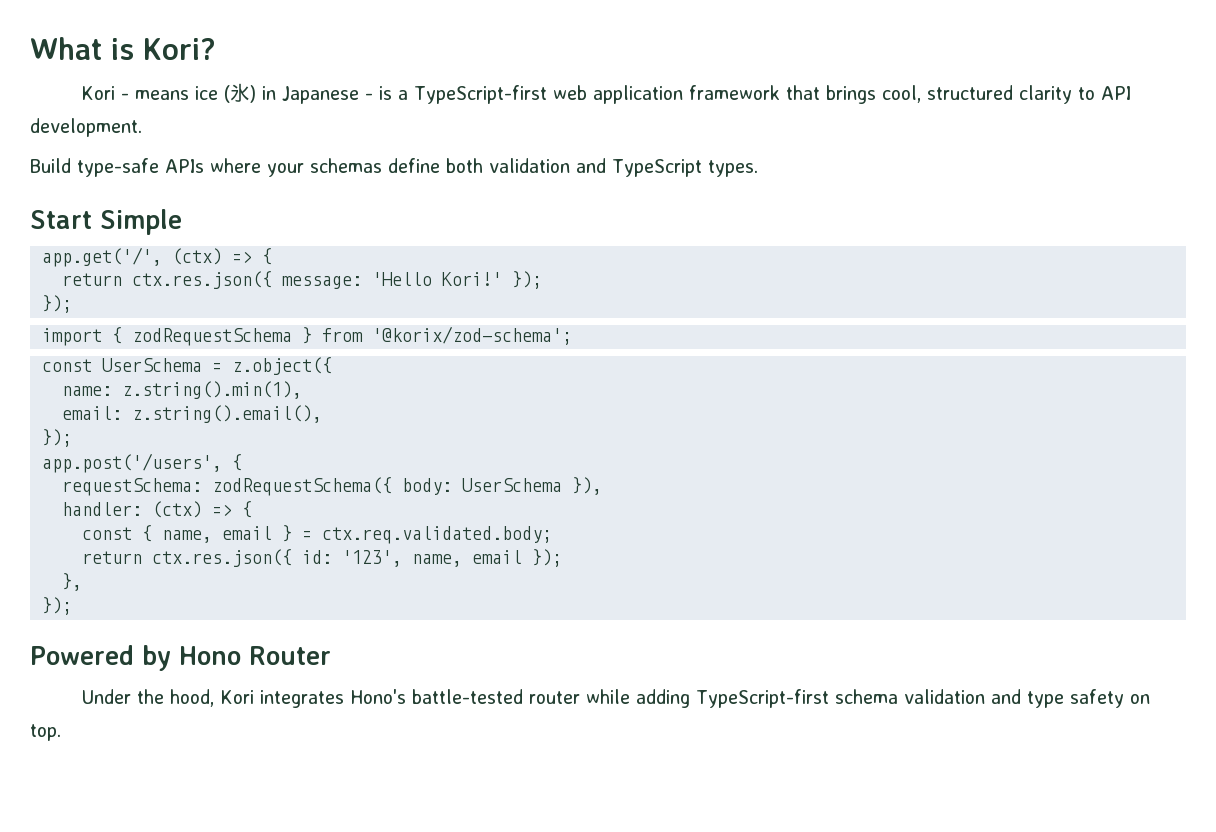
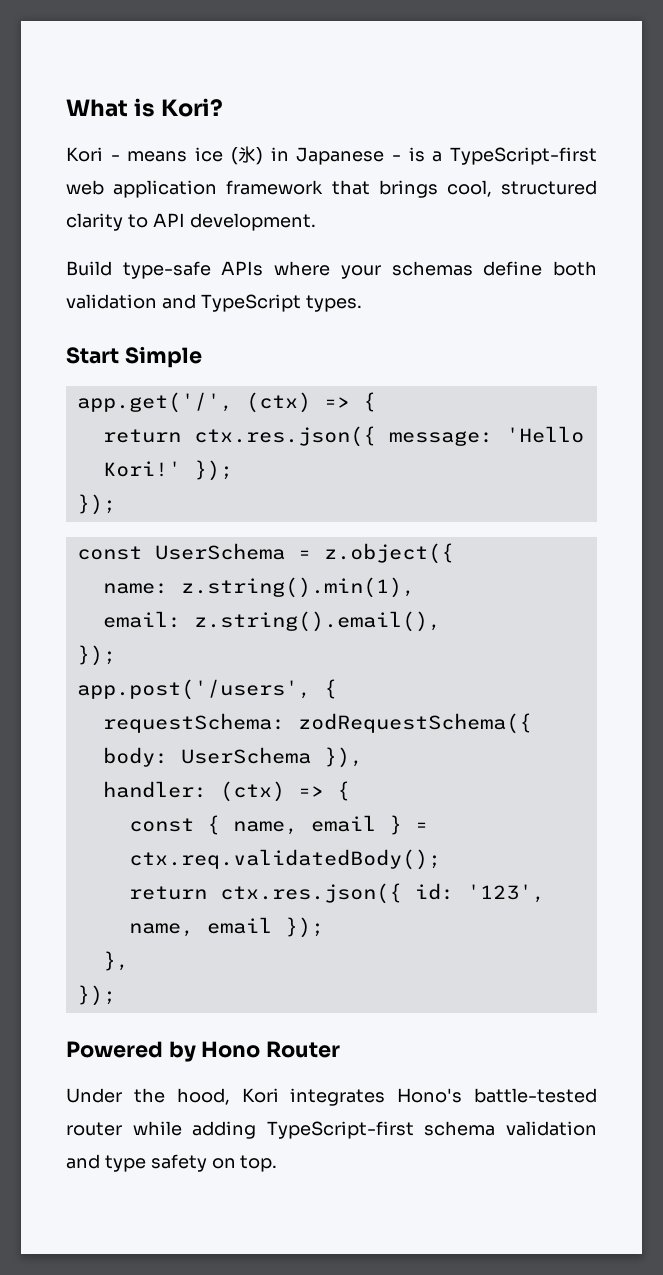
- import { zodRequestSchema } from '@korix/zod-schema';
- const { name, email } = ctx.req.validated.body;
+ const { name, email } = ctx.req.validatedBody();

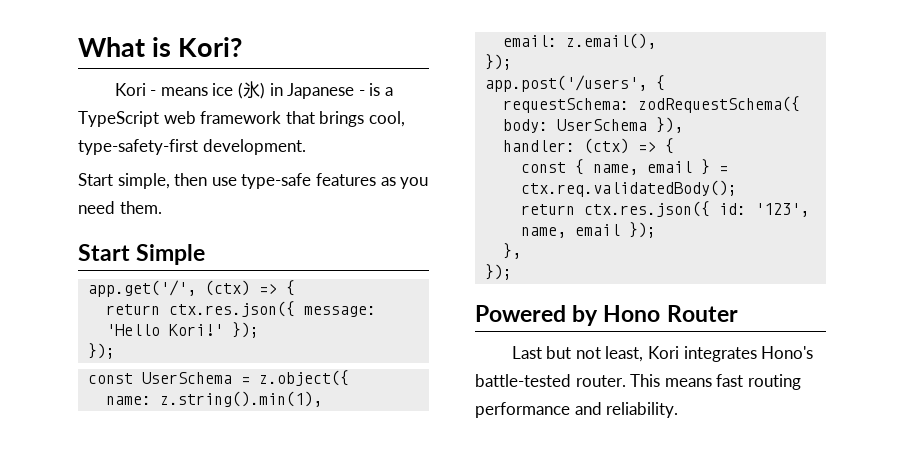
- Kori - means ice (氷) in Japanese - is a TypeScript-first web application framework that brings cool, structured clarity to API development.
- Build type-safe APIs where your schemas define both validation and TypeScript types.
+ Kori - means ice (氷) in Japanese - is a TypeScript web framework that brings cool, type-safety-first development.
+ Start simple, then use type-safe features as you need them.
- email: z.string().email(),
+ email: z.email(),
- Under the hood, Kori integrates Hono's battle-tested router while adding TypeScript-first schema validation and type safety on top.
+ Last but not least, Kori integrates Hono's battle-tested router. This means fast routing performance and reliability.

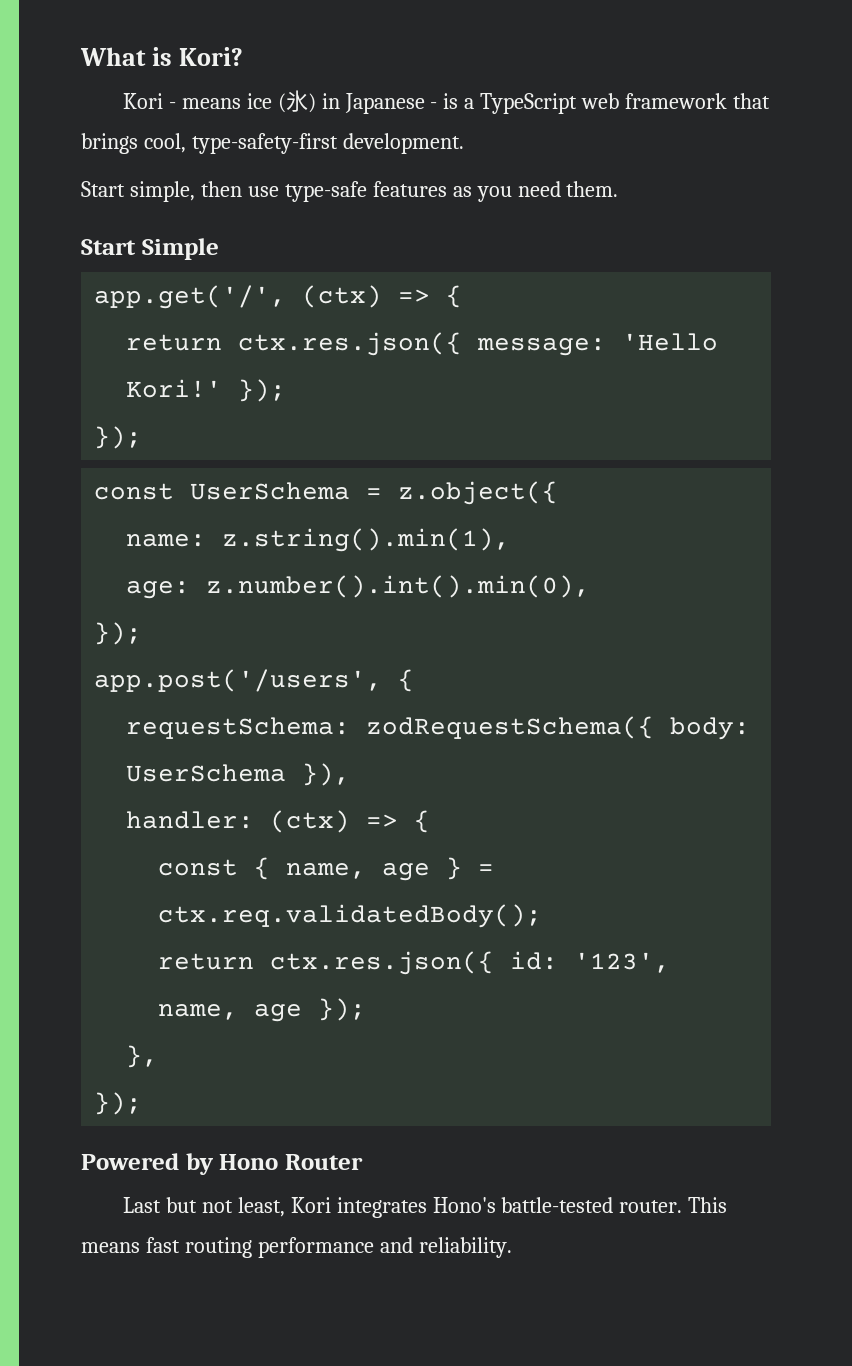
- email: z.email(),
+ age: z.number().int().min(0),
- const { name, email } = ctx.req.validatedBody();
+ const { name, age } = ctx.req.validatedBody();
- return ctx.res.json({ id: '123', name, email });
+ return ctx.res.json({ id: '123', name, age });

